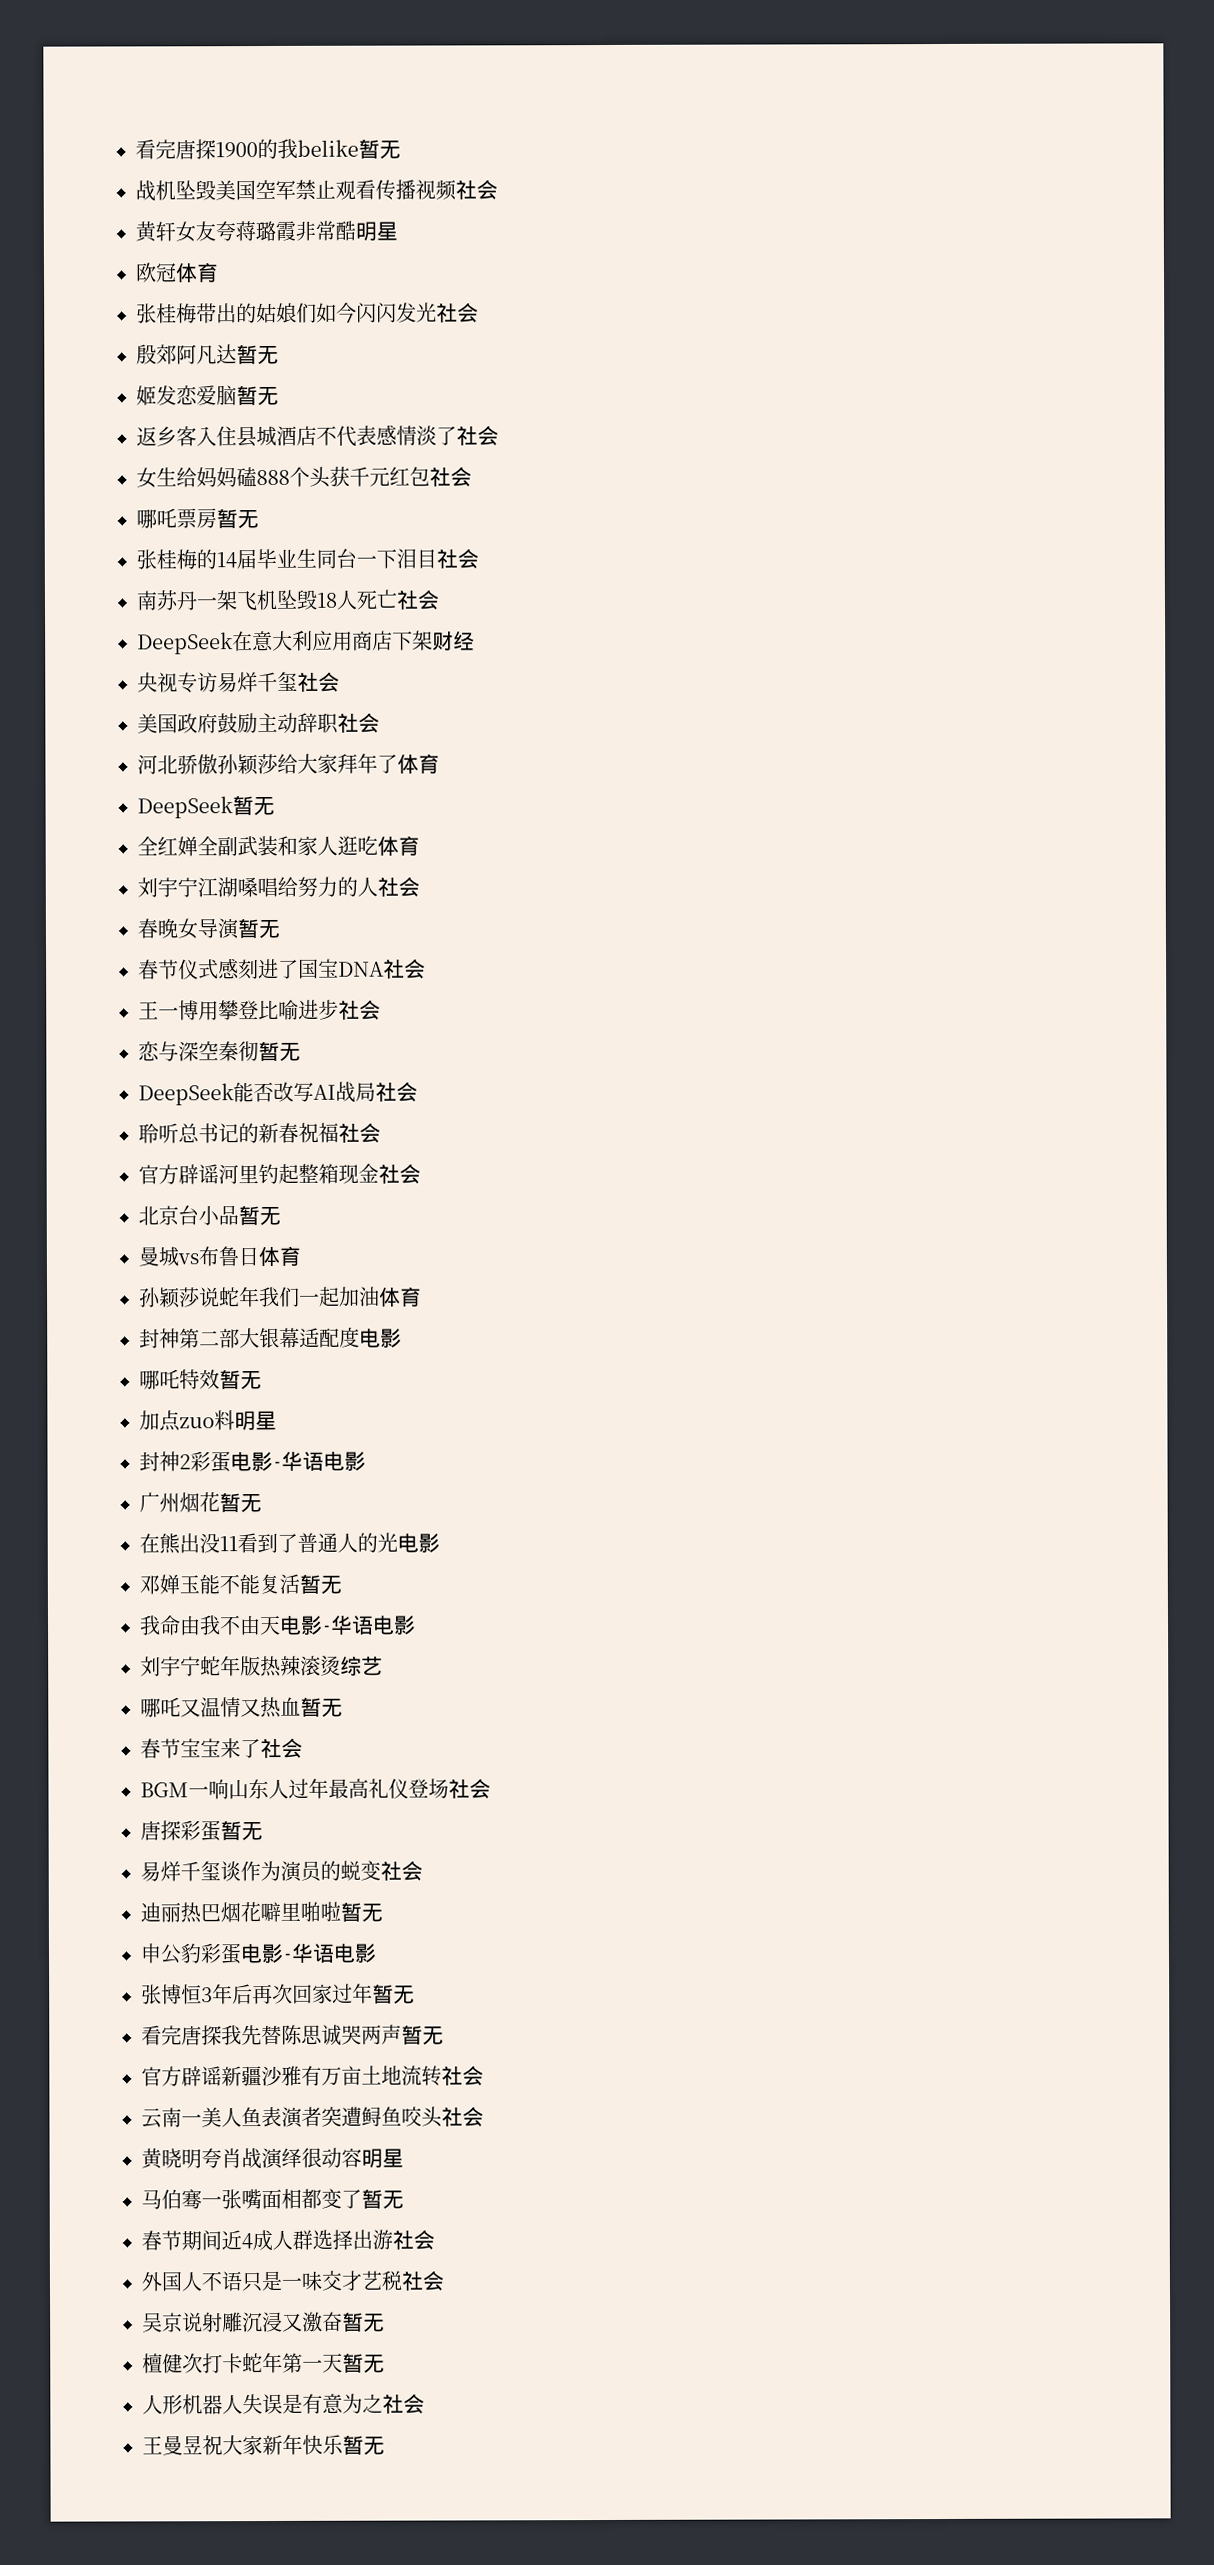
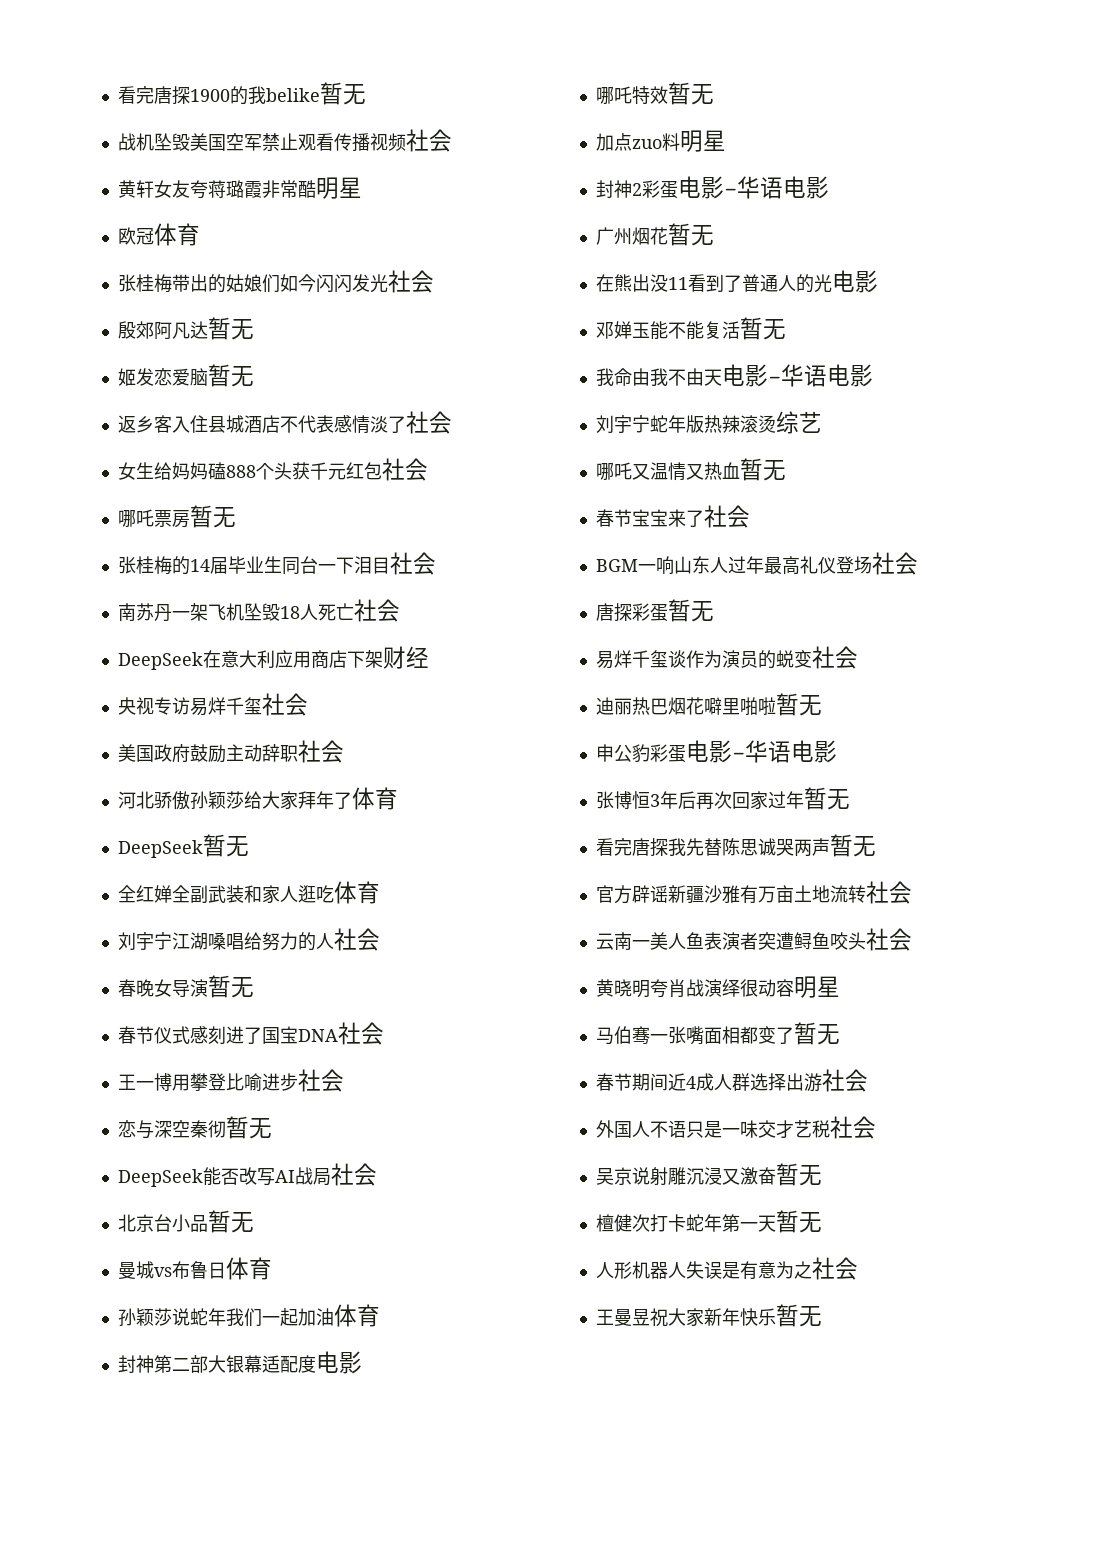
- 聆听总书记的新春祝福社会
- 官方辟谣河里钓起整箱现金社会

